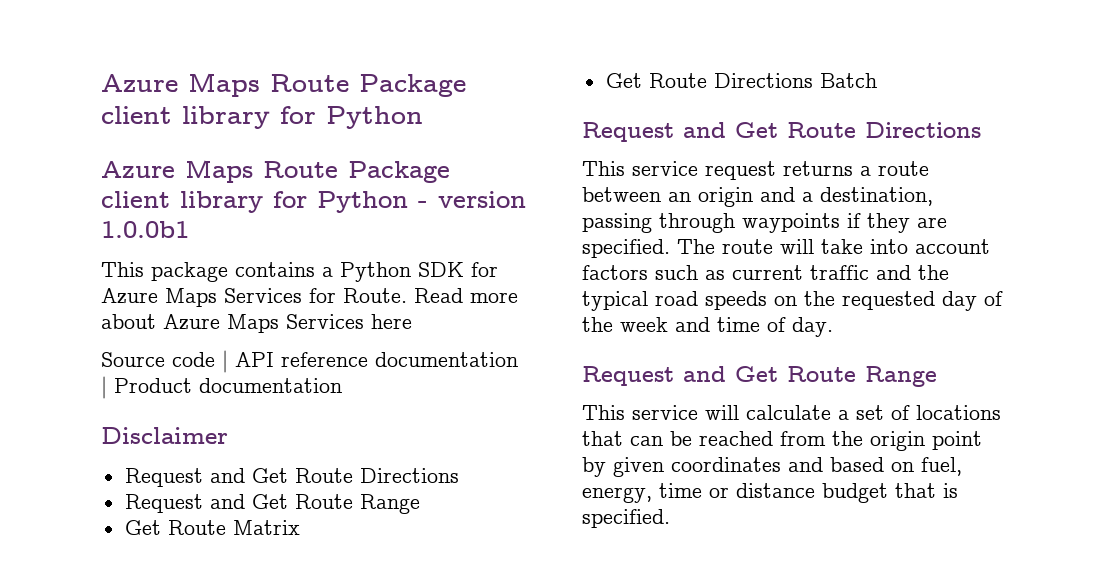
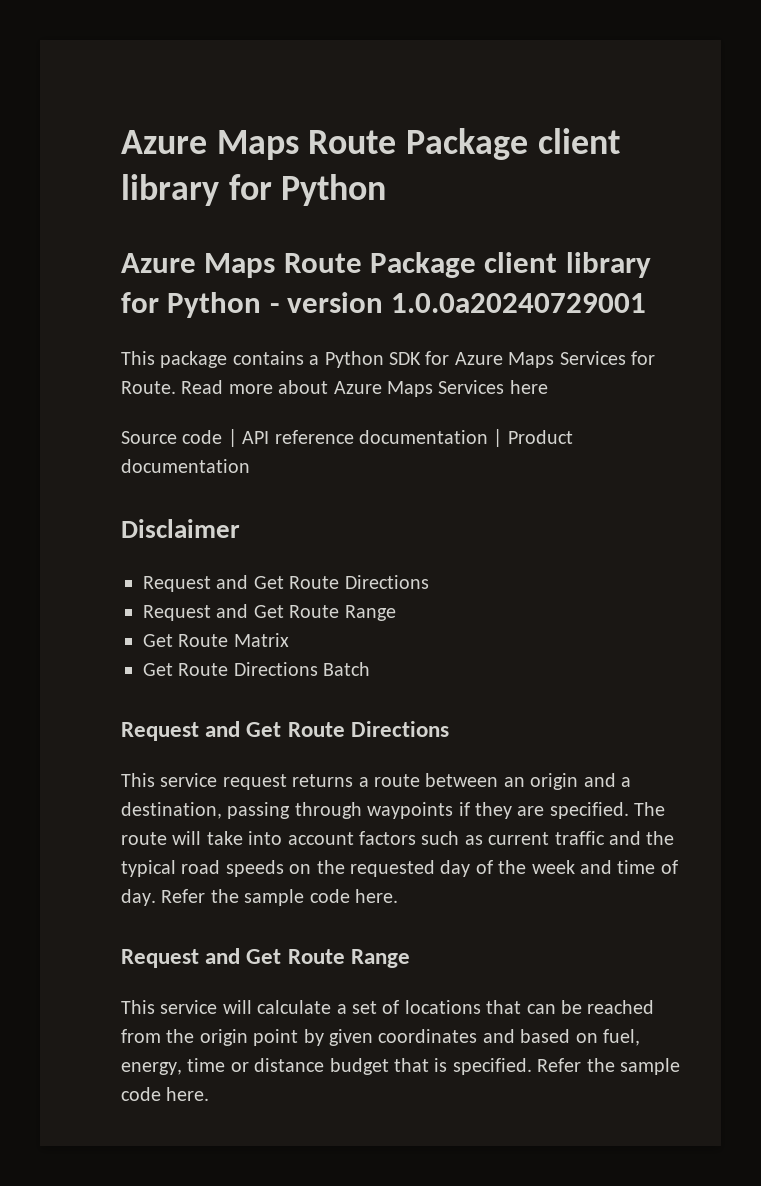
- Azure Maps Route Package client library for Python - version 1.0.0b1
+ Azure Maps Route Package client library for Python - version 1.0.0a20240729001
- The route will take into account factors such as current traffic and the typical road speeds on the requested day of the week and time of day.
+ The route will take into account factors such as current traffic and the typical road speeds on the requested day of the week and time of day. Refer the sample code here.
- This service will calculate a set of locations that can be reached from the origin point by given coordinates and based on fuel, energy, time or distance budget that is specified.
+ This service will calculate a set of locations that can be reached from the origin point by given coordinates and based on fuel, energy, time or distance budget that is specified. Refer the sample code here.

